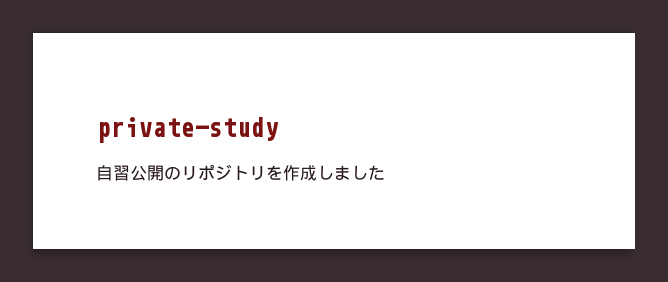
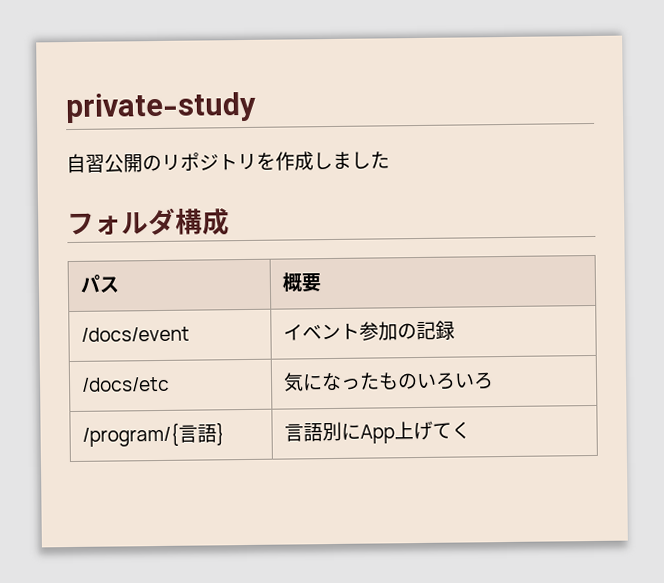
+ フォルダ構成
+ パス | 概要
+ /docs/event | イベント参加の記録
+ /docs/etc | 気になったものいろいろ
+ /program/{言語} | 言語別にApp上げてく

